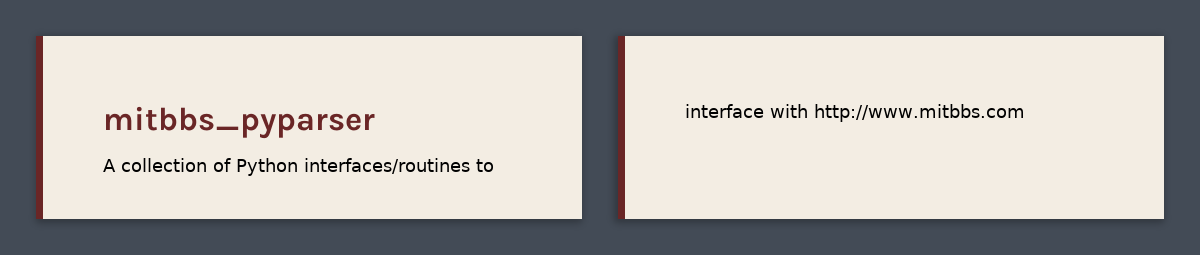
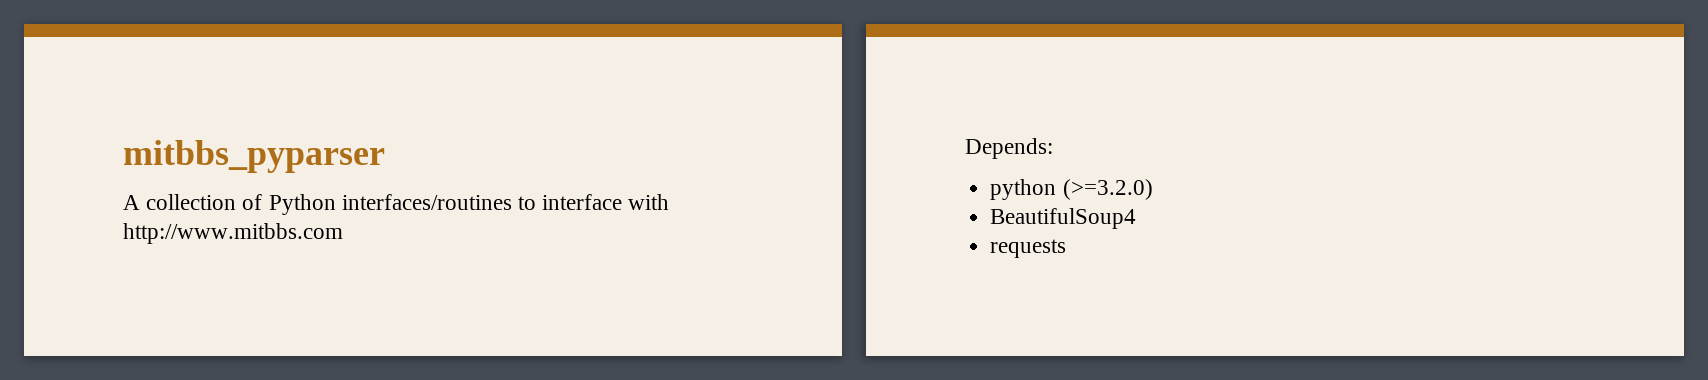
+ Depends:
+ python (>=3.2.0)
+ BeautifulSoup4
+ requests

